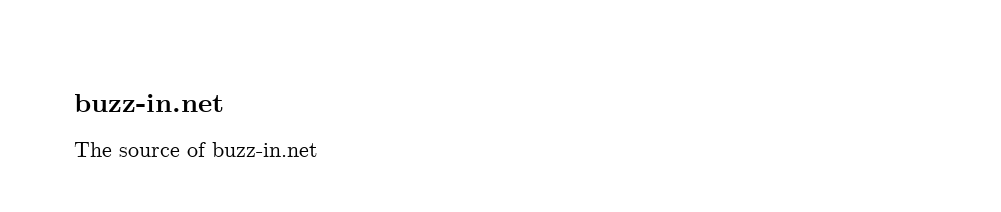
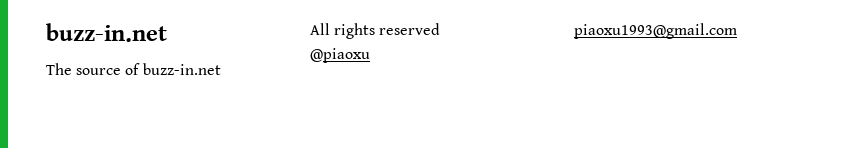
+ All rights reserved
+ @piaoxu
+ piaoxu1993@gmail.com

